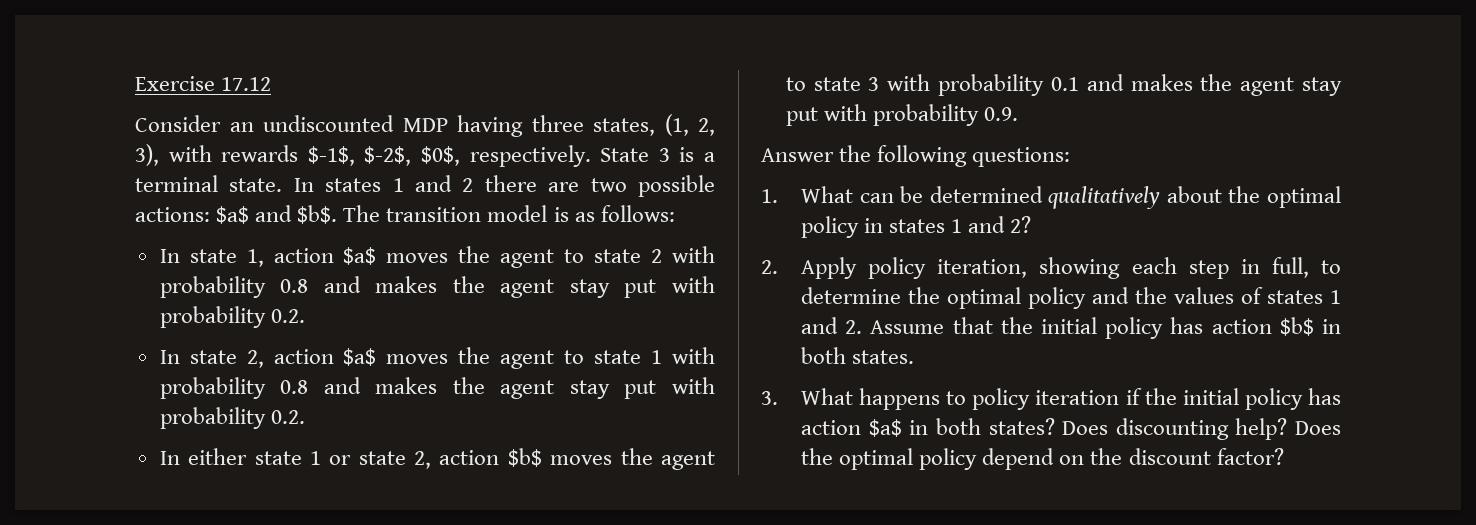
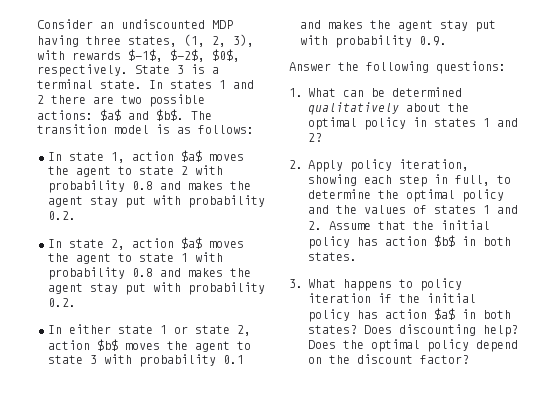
- Exercise 17.12

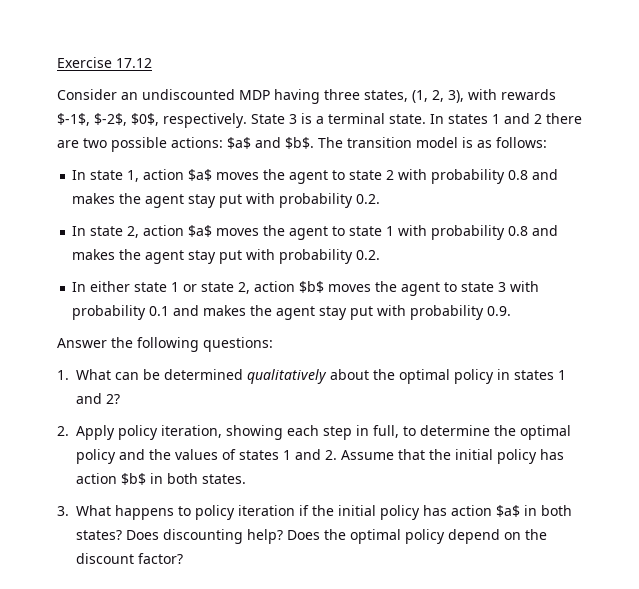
+ Exercise 17.12

